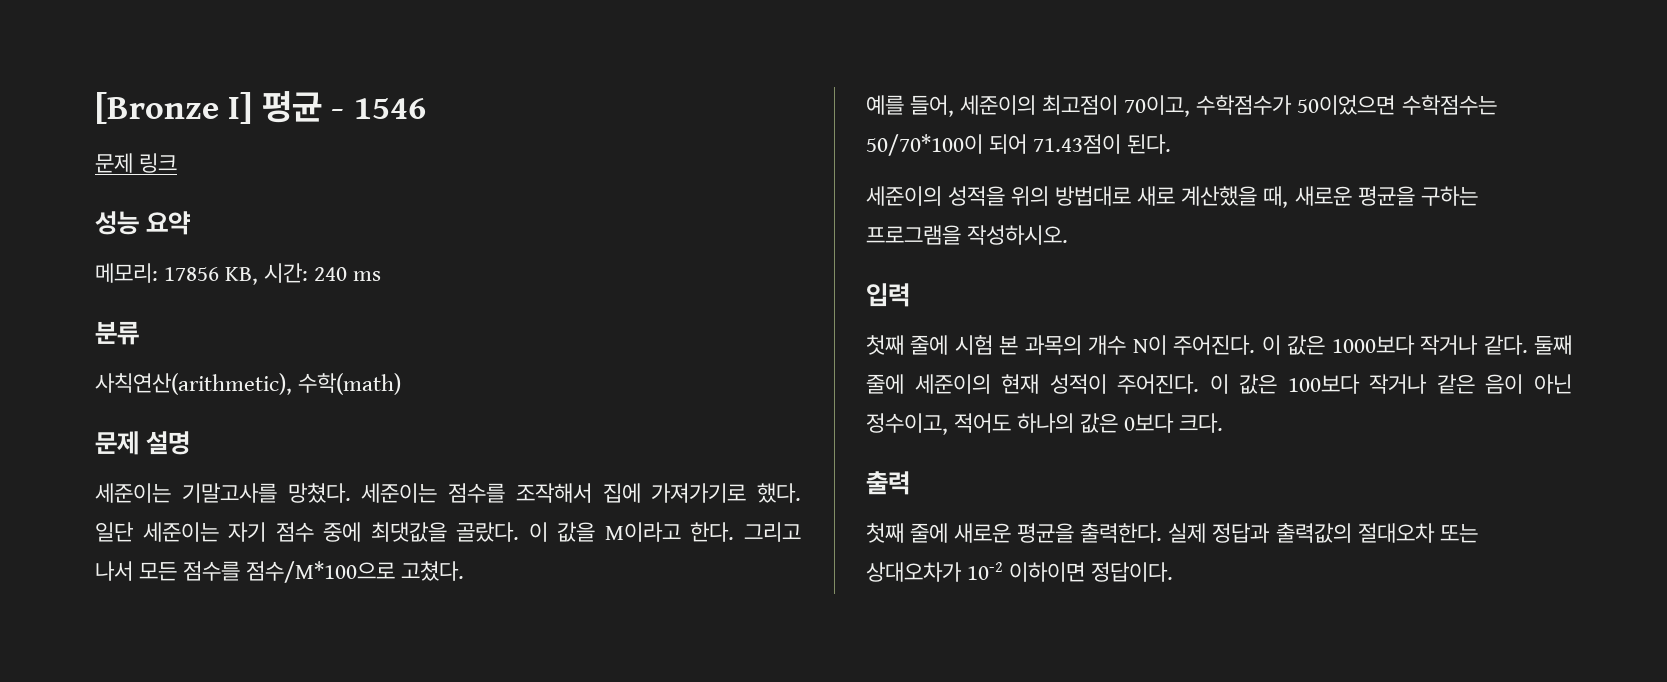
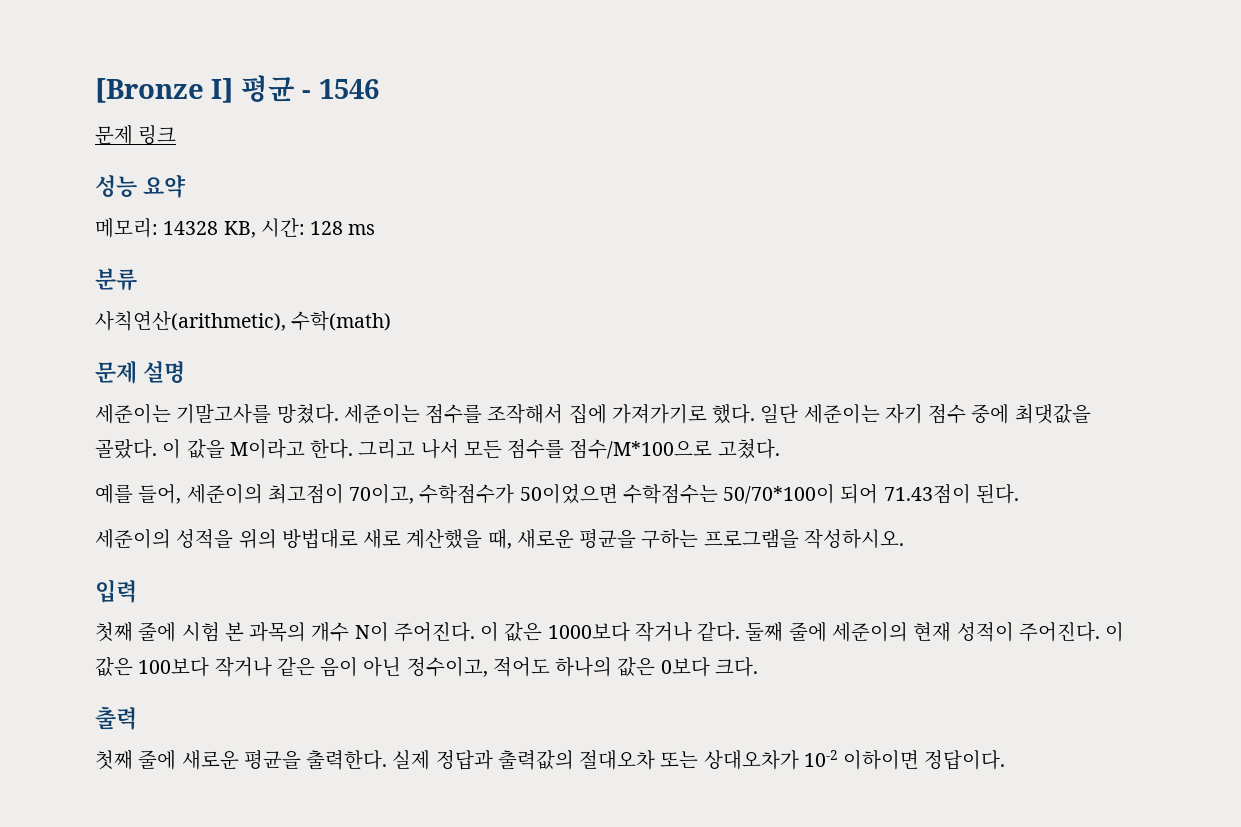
- 메모리: 17856 KB, 시간: 240 ms
+ 메모리: 14328 KB, 시간: 128 ms

